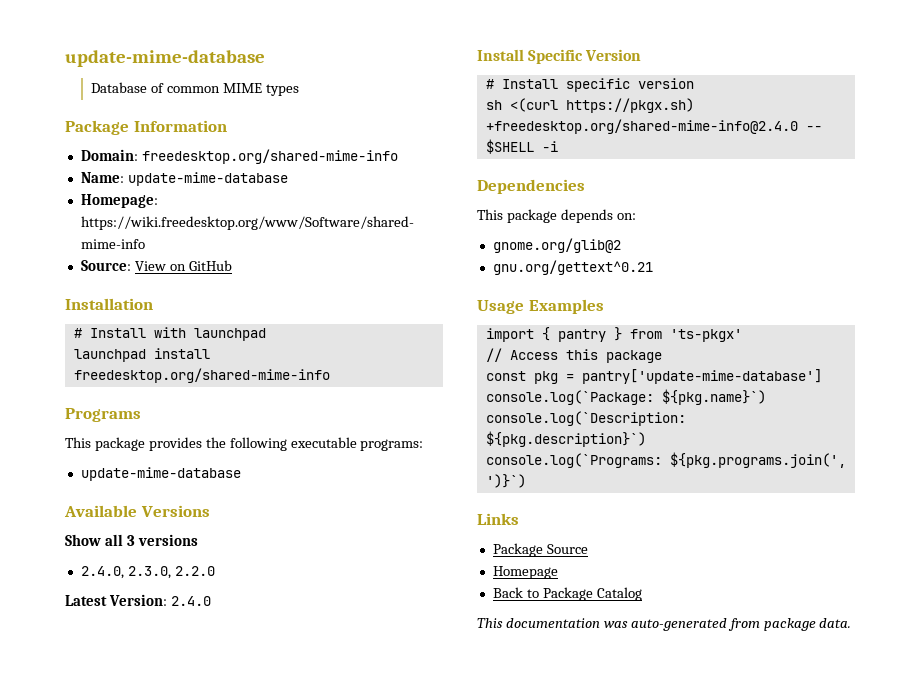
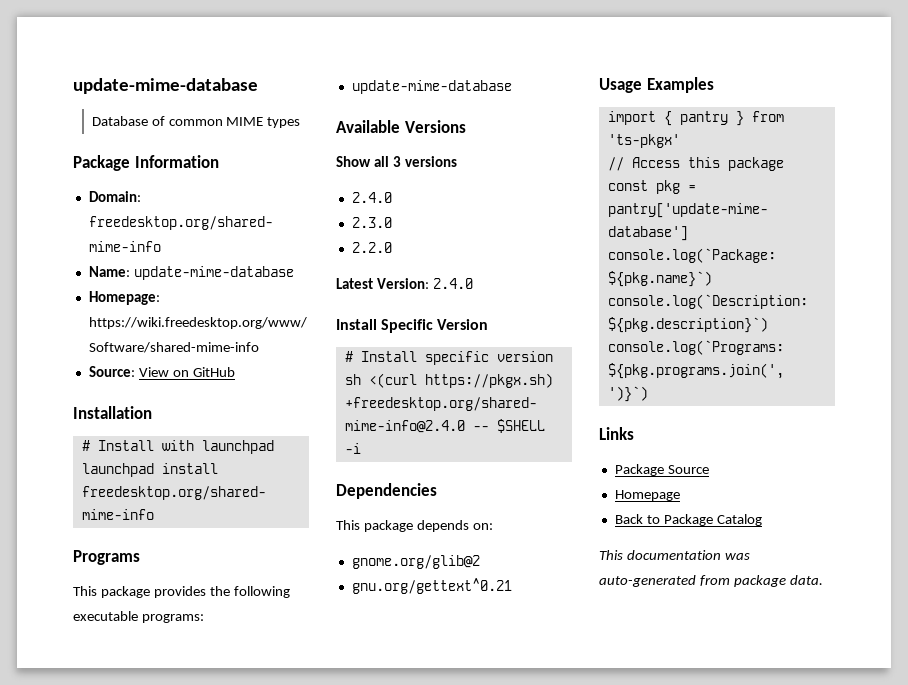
  Show all 3 versions
- 2.4.0, 2.3.0, 2.2.0
+ 2.4.0
+ 2.3.0
+ 2.2.0

